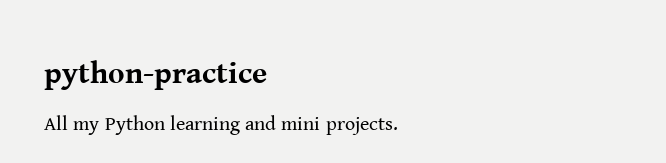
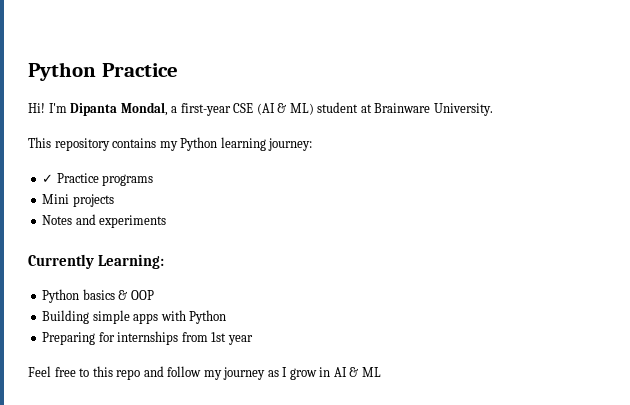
- python-practice
- All my Python learning and mini projects.
+ Python Practice
+ Hi! I'm Dipanta Mondal, a first-year CSE (AI & ML) student at Brainware University.
+ This repository contains my Python learning journey:
+ ✓ Practice programs
+ Mini projects
+ Notes and experiments
+ Currently Learning:
+ Python basics & OOP
+ Building simple apps with Python
+ Preparing for internships from 1st year
+ Feel free to this repo and follow my journey as I grow in AI & ML

